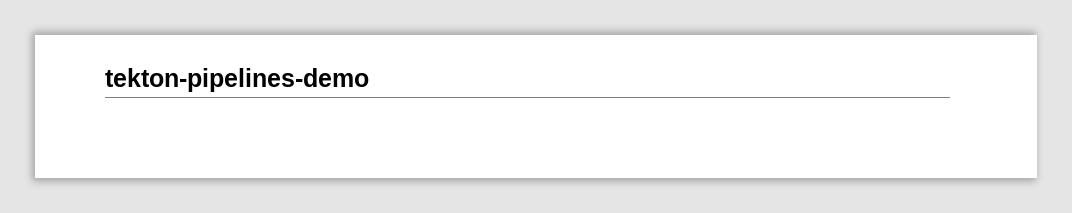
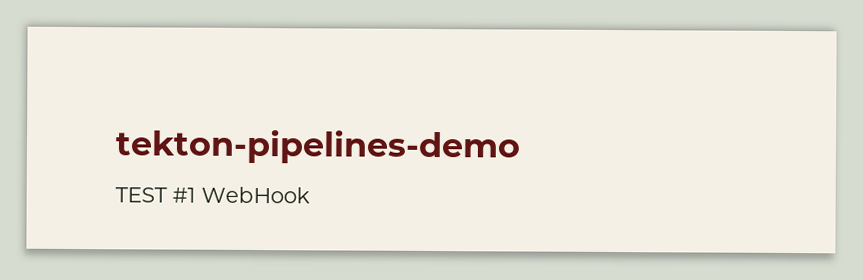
+ TEST #1 WebHook

